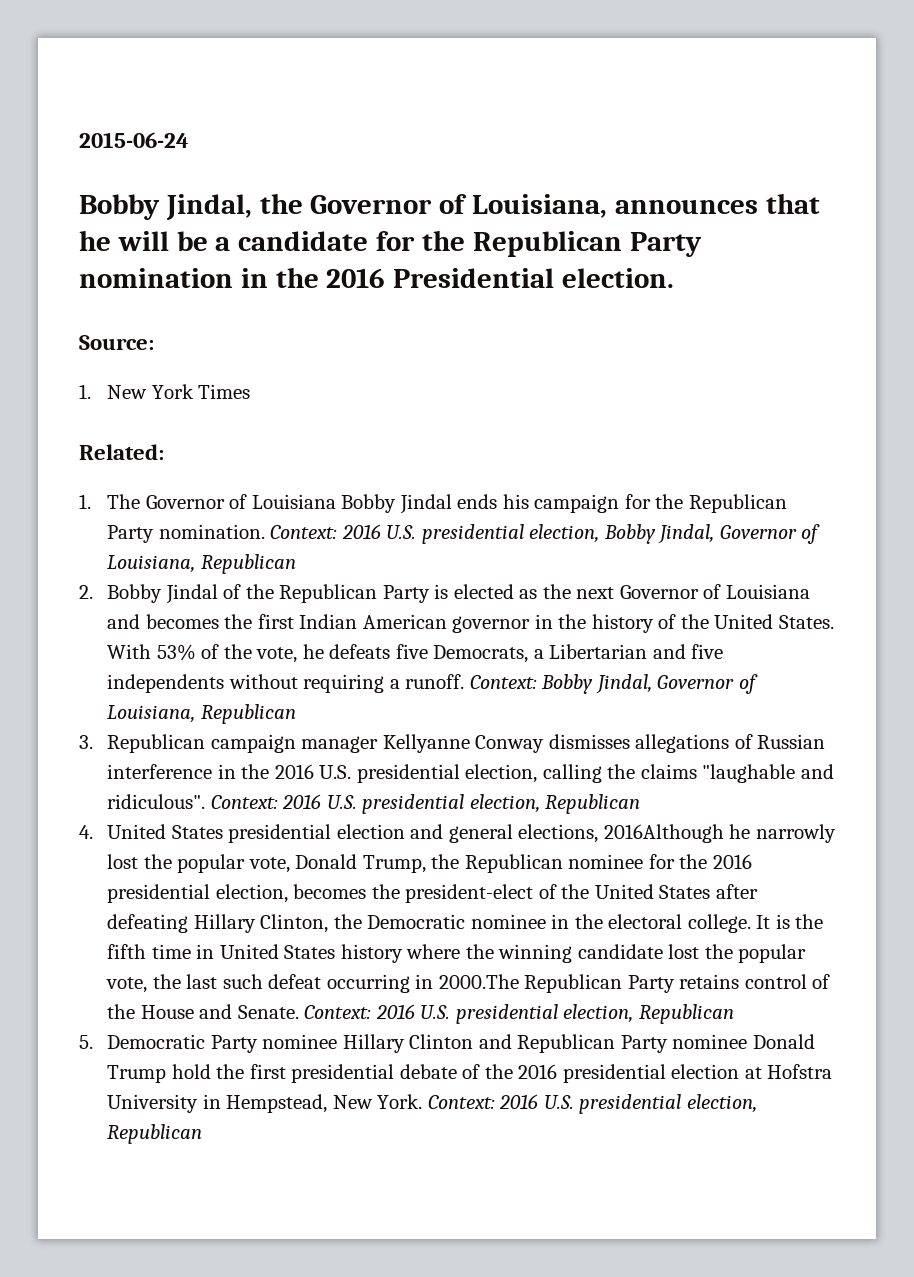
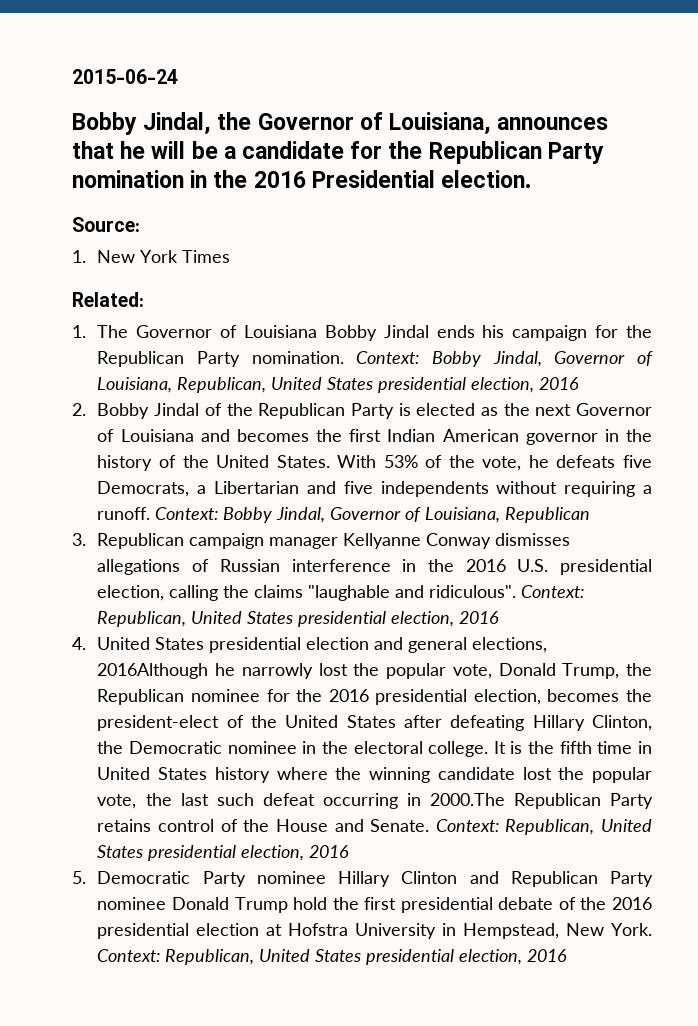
- Context: 2016 U.S. presidential election, Bobby Jindal, Governor of Louisiana, Republican
+ Context: Bobby Jindal, Governor of Louisiana, Republican, United States presidential election, 2016
- 3. Republican campaign manager Kellyanne Conway dismisses allegations of Russian interference in the 2016 U.S. presidential election, calling the claims "laughable and ridiculous". Context: 2016 U.S. presidential election, Republican
+ 3. Republican campaign manager Kellyanne Conway dismisses allegations of Russian interference in the 2016 U.S. presidential election, calling the claims "laughable and ridiculous". Context: Republican, United States presidential election, 2016
- It is the fifth time in United States history where the winning candidate lost the popular vote, the last such defeat occurring in 2000.The Republican Party retains control of the House and Senate. Context: 2016 U.S. presidential election, Republican
+ It is the fifth time in United States history where the winning candidate lost the popular vote, the last such defeat occurring in 2000.The Republican Party retains control of the House and Senate. Context: Republican, United States presidential election, 2016
- 5. Democratic Party nominee Hillary Clinton and Republican Party nominee Donald Trump hold the first presidential debate of the 2016 presidential election at Hofstra University in Hempstead, New York. Context: 2016 U.S. presidential election, Republican
+ 5. Democratic Party nominee Hillary Clinton and Republican Party nominee Donald Trump hold the first presidential debate of the 2016 presidential election at Hofstra University in Hempstead, New York. Context: Republican, United States presidential election, 2016

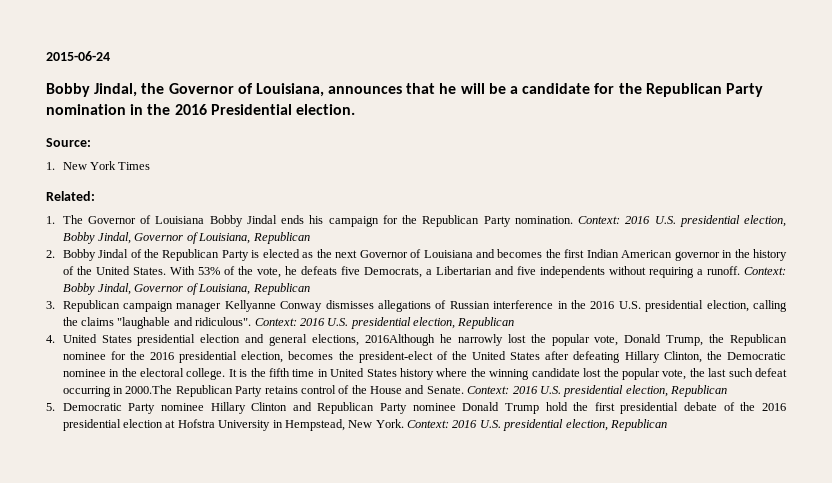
- Context: Bobby Jindal, Governor of Louisiana, Republican, United States presidential election, 2016
+ Context: 2016 U.S. presidential election, Bobby Jindal, Governor of Louisiana, Republican
- 3. Republican campaign manager Kellyanne Conway dismisses allegations of Russian interference in the 2016 U.S. presidential election, calling the claims "laughable and ridiculous". Context: Republican, United States presidential election, 2016
+ 3. Republican campaign manager Kellyanne Conway dismisses allegations of Russian interference in the 2016 U.S. presidential election, calling the claims "laughable and ridiculous". Context: 2016 U.S. presidential election, Republican
- It is the fifth time in United States history where the winning candidate lost the popular vote, the last such defeat occurring in 2000.The Republican Party retains control of the House and Senate. Context: Republican, United States presidential election, 2016
+ It is the fifth time in United States history where the winning candidate lost the popular vote, the last such defeat occurring in 2000.The Republican Party retains control of the House and Senate. Context: 2016 U.S. presidential election, Republican
- 5. Democratic Party nominee Hillary Clinton and Republican Party nominee Donald Trump hold the first presidential debate of the 2016 presidential election at Hofstra University in Hempstead, New York. Context: Republican, United States presidential election, 2016
+ 5. Democratic Party nominee Hillary Clinton and Republican Party nominee Donald Trump hold the first presidential debate of the 2016 presidential election at Hofstra University in Hempstead, New York. Context: 2016 U.S. presidential election, Republican

